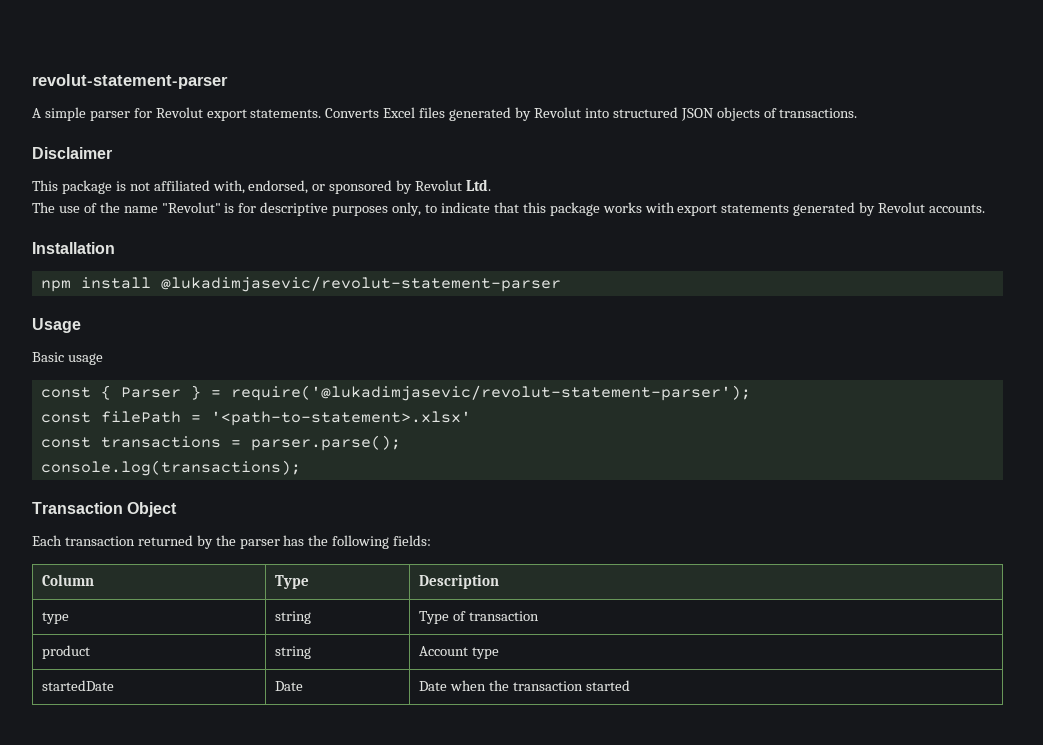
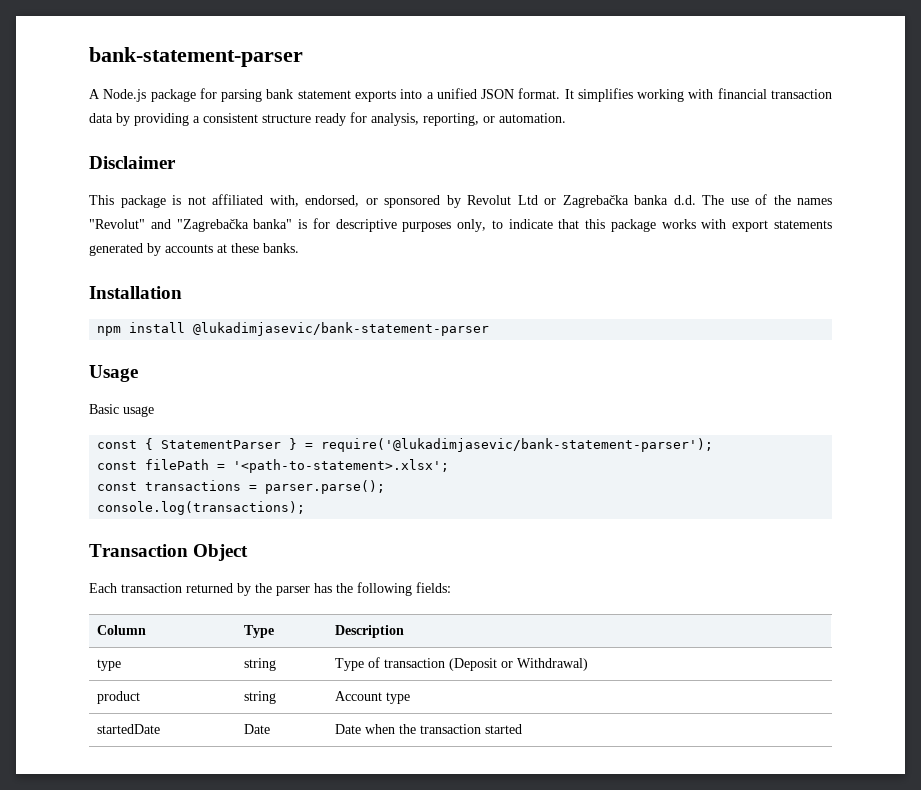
- revolut-statement-parser
+ bank-statement-parser
- A simple parser for Revolut export statements. Converts Excel files generated by Revolut into structured JSON objects of transactions.
+ A Node.js package for parsing bank statement exports into a unified JSON format. It simplifies working with financial transaction data by providing a consistent structure ready for analysis, reporting, or automation.
- This package is not affiliated with, endorsed, or sponsored by Revolut Ltd.
- The use of the name "Revolut" is for descriptive purposes only, to indicate that this package works with export statements generated by Revolut accounts.
+ This package is not affiliated with, endorsed, or sponsored by Revolut Ltd or Zagrebačka banka d.d. The use of the names "Revolut" and "Zagrebačka banka" is for descriptive purposes only, to indicate that this package works with export statements generated by accounts at these banks.
- npm install @lukadimjasevic/revolut-statement-parser
+ npm install @lukadimjasevic/bank-statement-parser
- const { Parser } = require('@lukadimjasevic/revolut-statement-parser');
+ const { StatementParser } = require('@lukadimjasevic/bank-statement-parser');
- const filePath = '<path-to-statement>.xlsx'
+ const filePath = '<path-to-statement>.xlsx';
- type | string | Type of transaction
+ type | string | Type of transaction (Deposit or Withdrawal)

